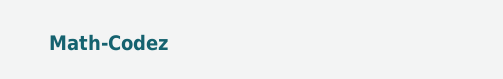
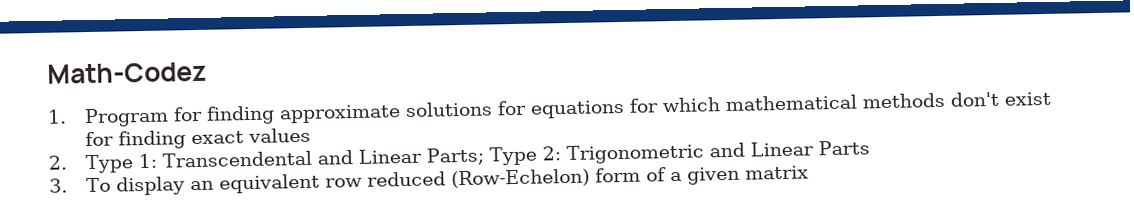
+ 1. Program for finding approximate solutions for equations for which mathematical methods don't exist for finding exact values
+ 2. Type 1: Transcendental and Linear Parts; Type 2: Trigonometric and Linear Parts
+ 3. To display an equivalent row reduced (Row-Echelon) form of a given matrix

